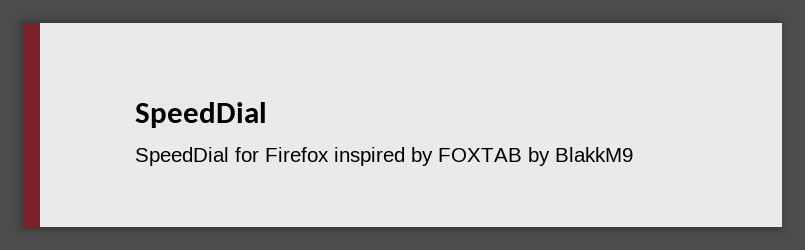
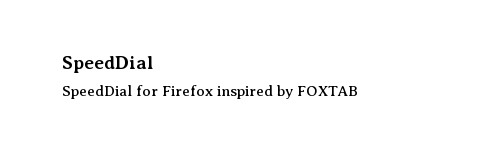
- SpeedDial for Firefox inspired by FOXTAB by BlakkM9
+ SpeedDial for Firefox inspired by FOXTAB

